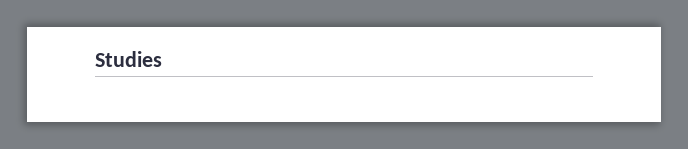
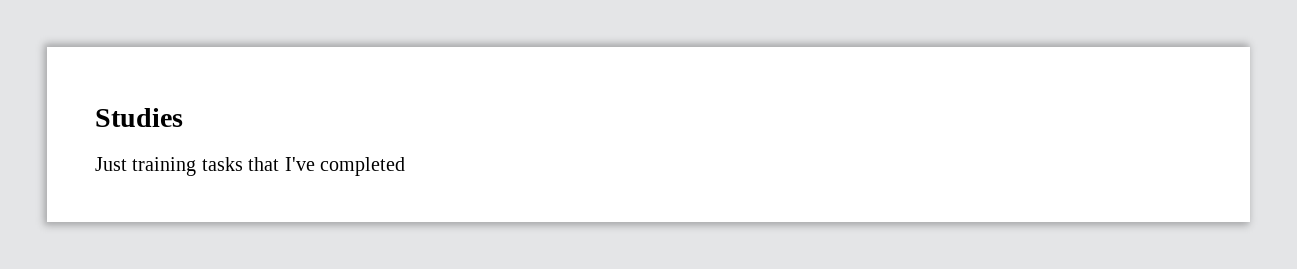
+ Just training tasks that I've completed

